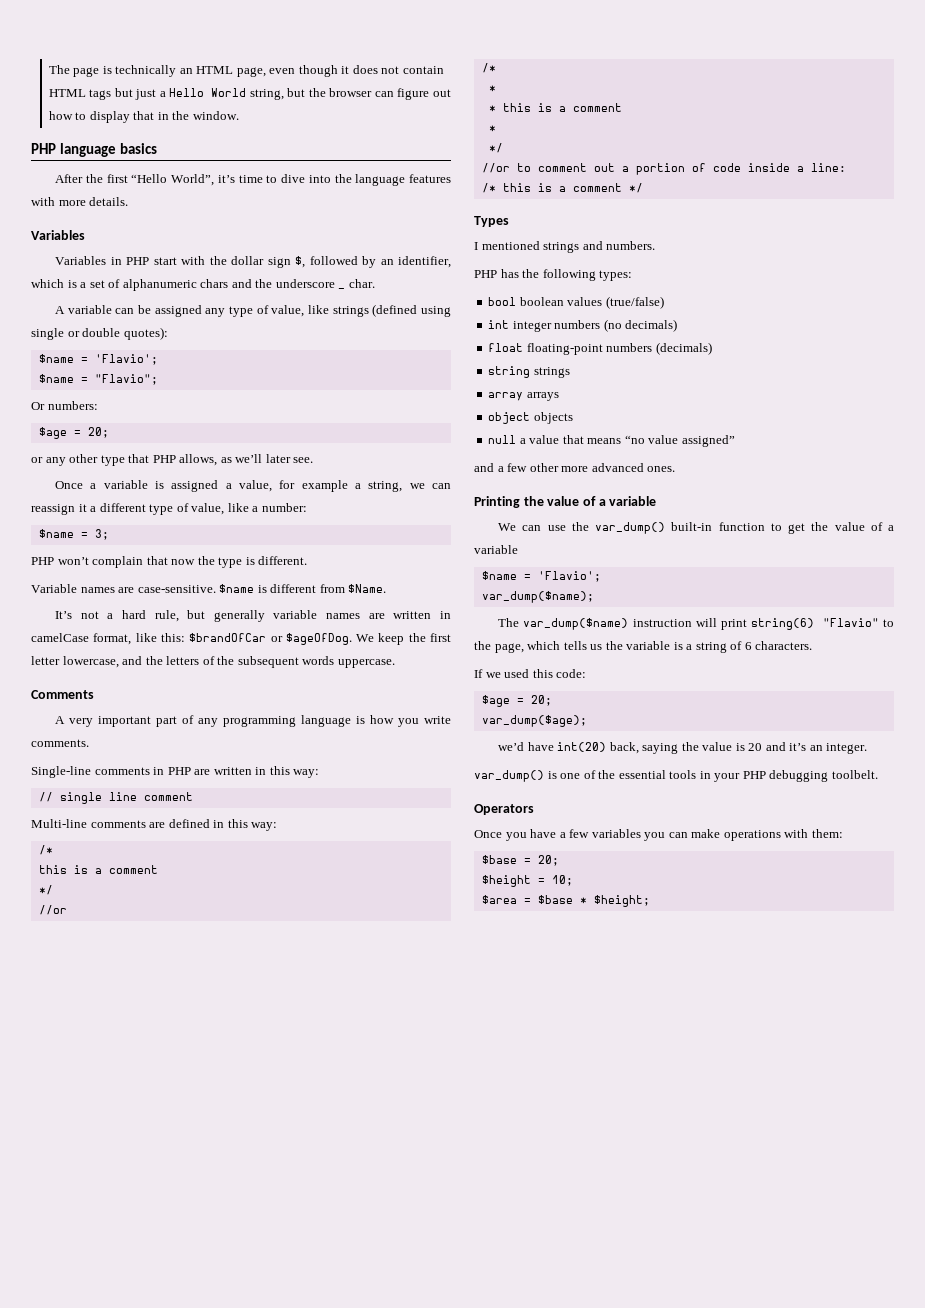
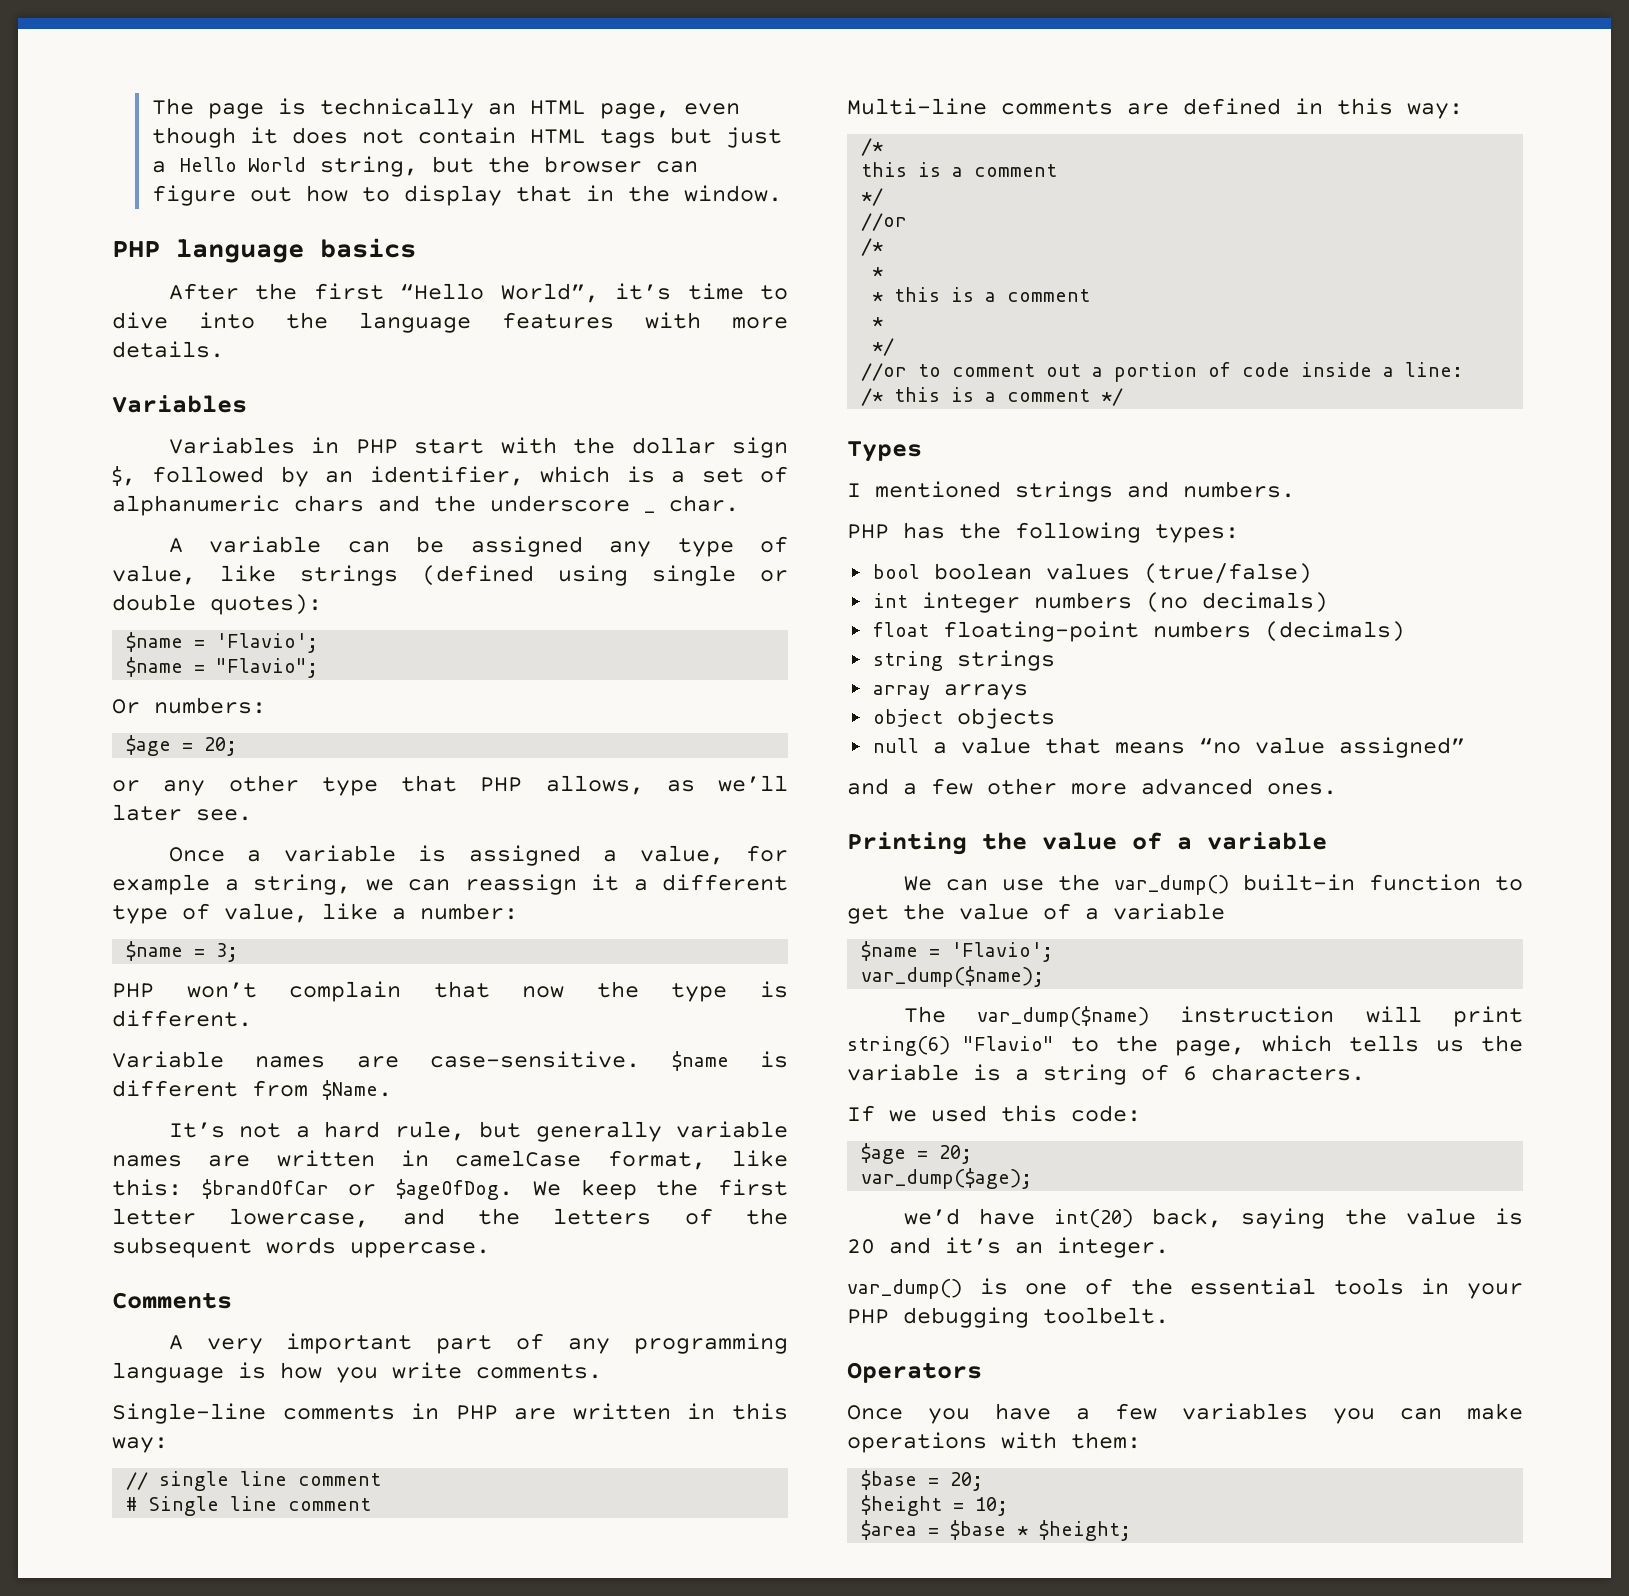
+ # Single line comment

